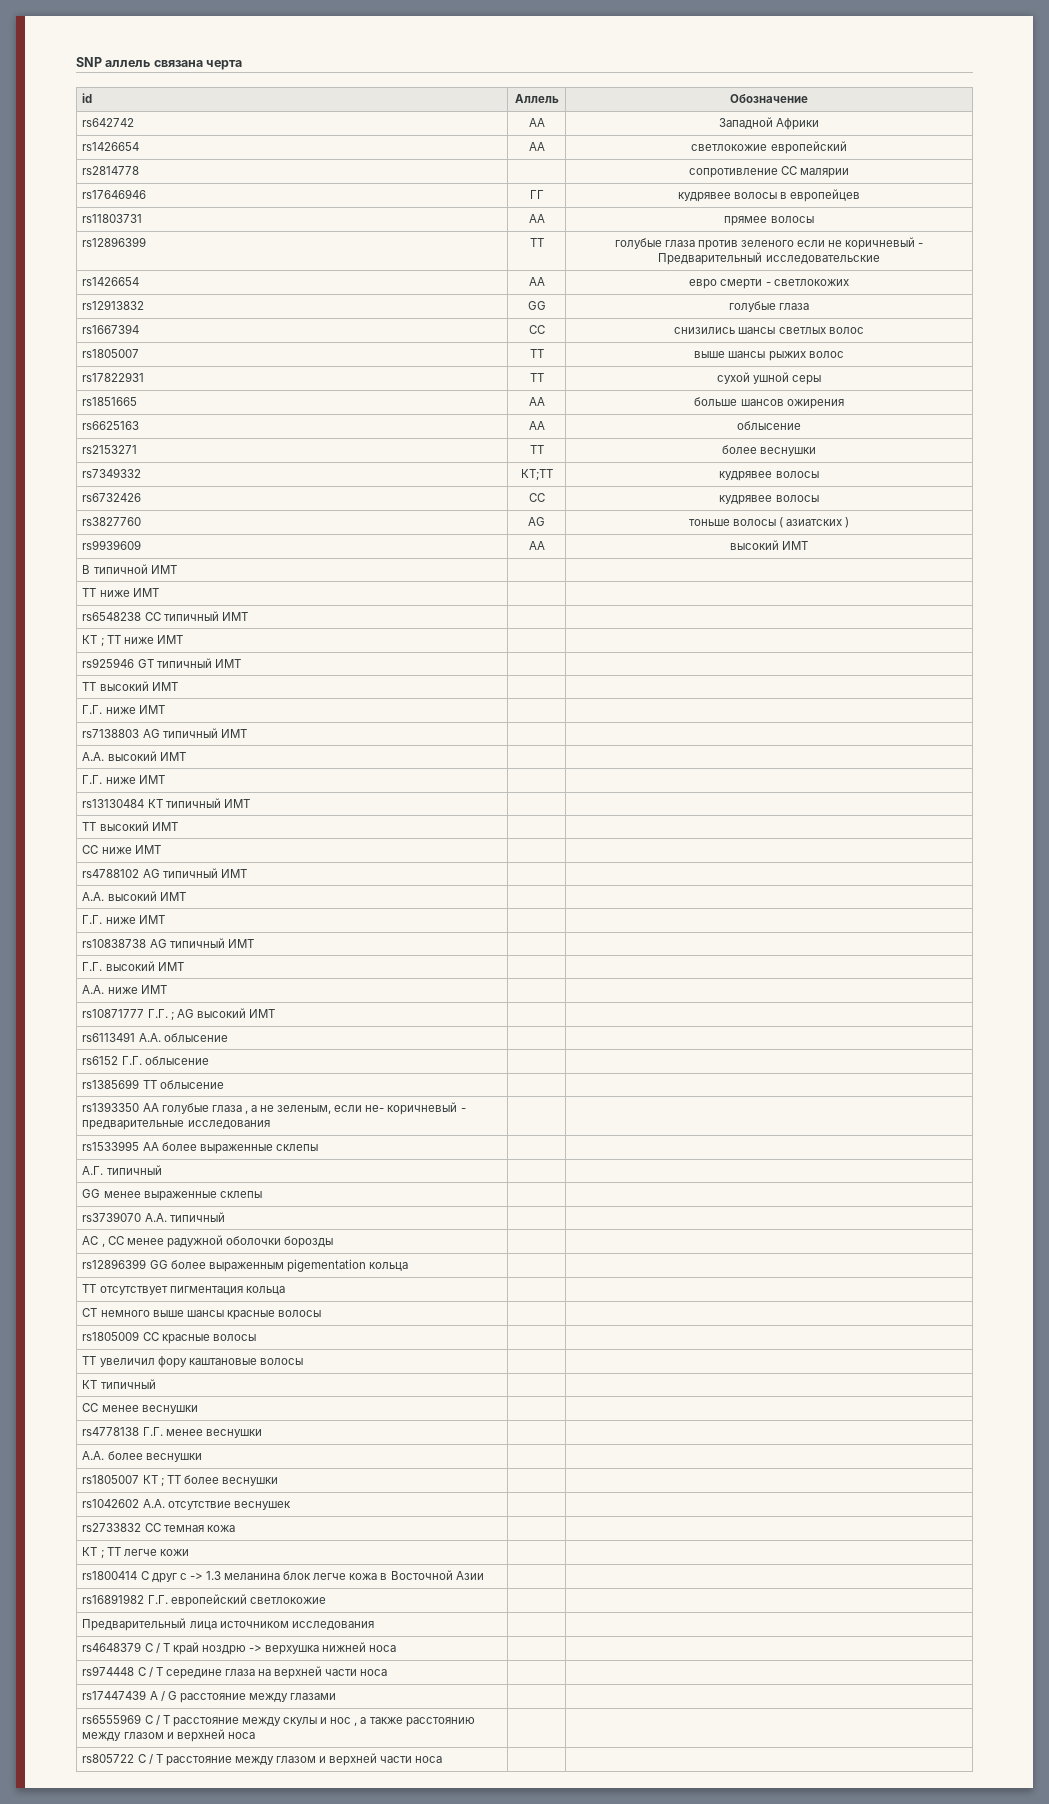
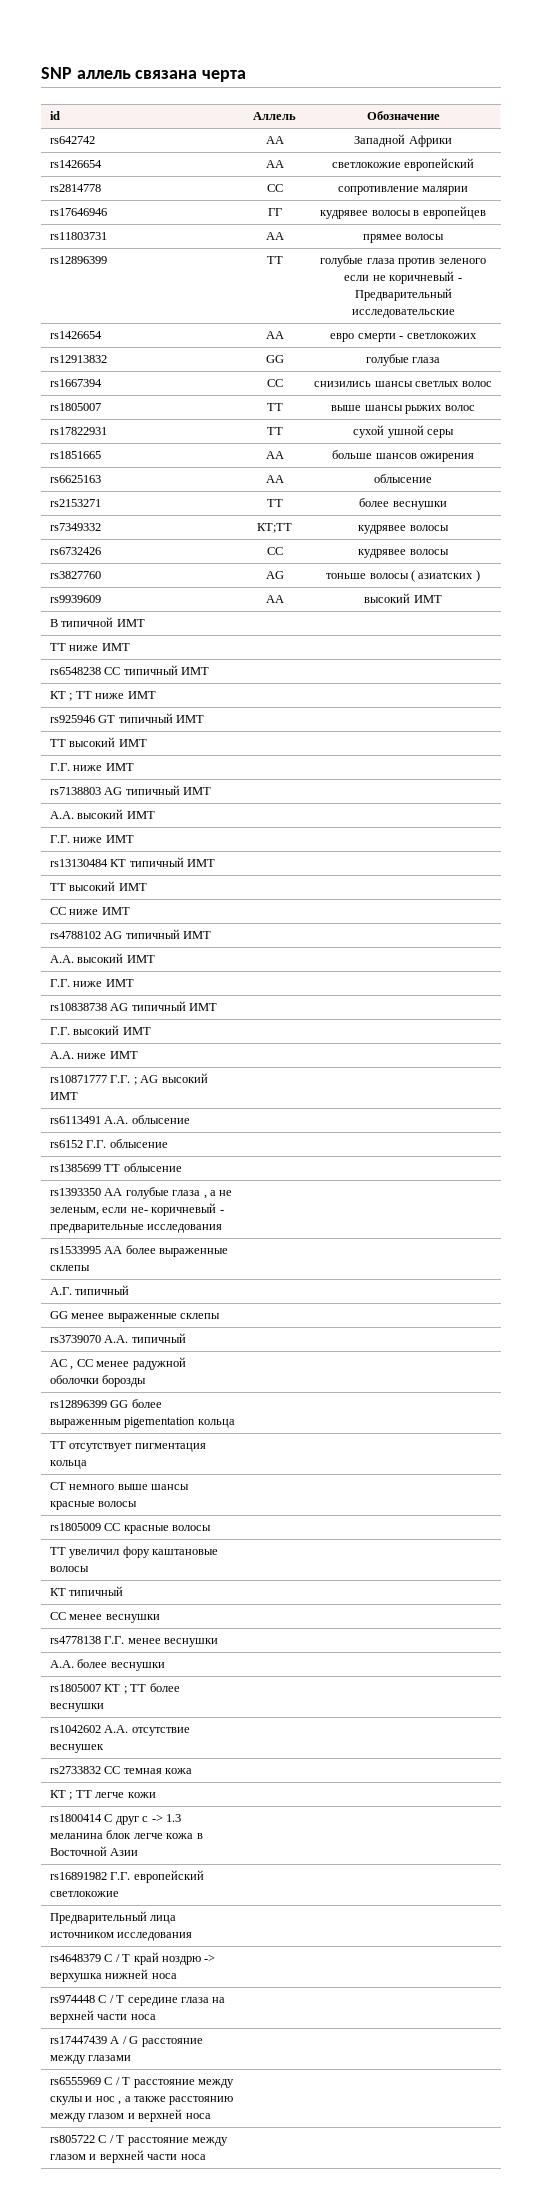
- rs2814778 | | сопротивление CC малярии
+ rs2814778 | CC | сопротивление малярии

